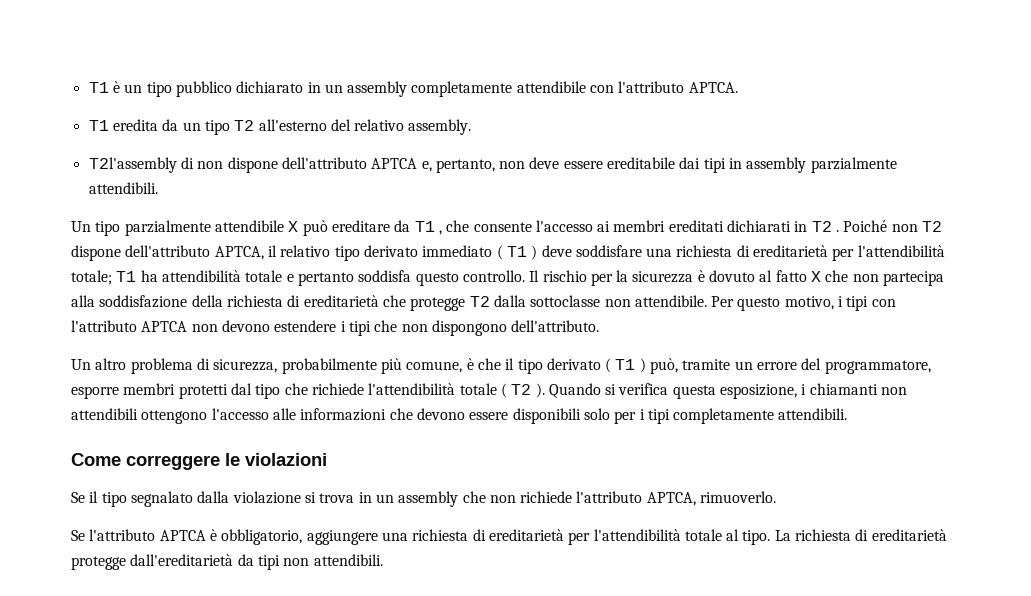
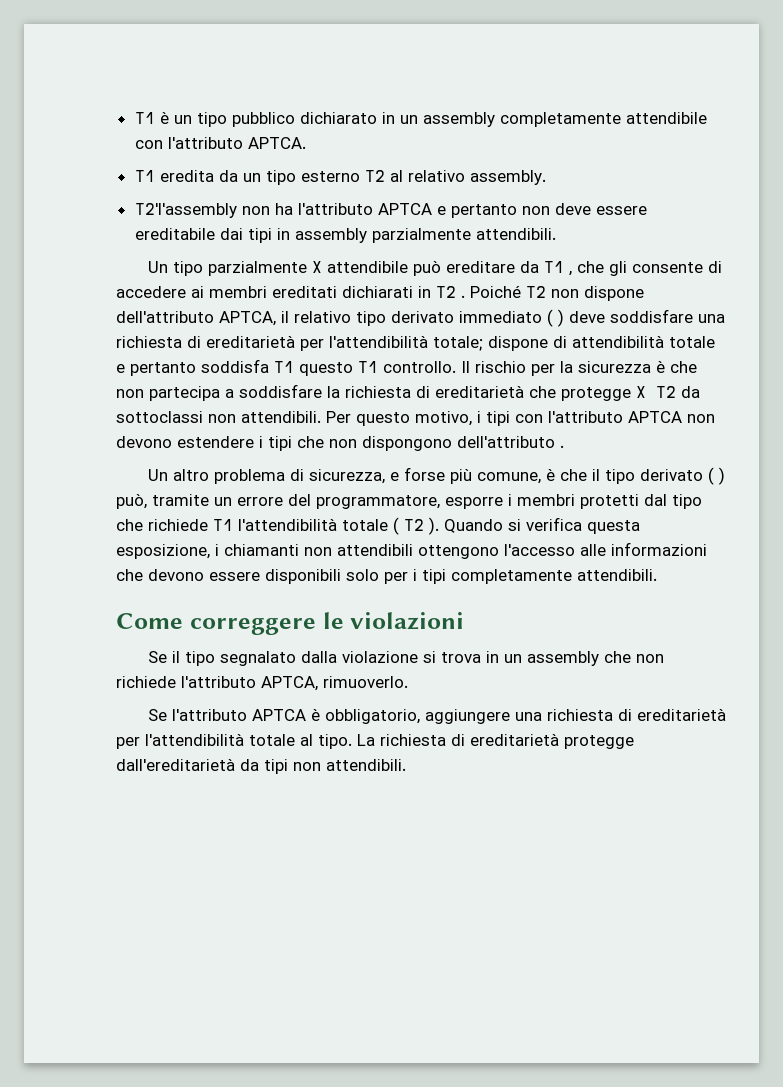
- T1 eredita da un tipo T2 all'esterno del relativo assembly.
+ T1 eredita da un tipo esterno T2 al relativo assembly.
- T2l'assembly di non dispone dell'attributo APTCA e, pertanto, non deve essere ereditabile dai tipi in assembly parzialmente attendibili.
+ T2'l'assembly non ha l'attributo APTCA e pertanto non deve essere ereditabile dai tipi in assembly parzialmente attendibili.
- Un tipo parzialmente attendibile X può ereditare da T1 , che consente l'accesso ai membri ereditati dichiarati in T2 .
+ Un tipo parzialmente X attendibile può ereditare da T1 , che gli consente di accedere ai membri ereditati dichiarati in T2 .
- Poiché non T2 dispone dell'attributo APTCA, il relativo tipo derivato immediato ( T1 ) deve soddisfare una richiesta di ereditarietà per l'attendibilità totale; T1 ha attendibilità totale e pertanto soddisfa questo controllo.
+ Poiché T2 non dispone dell'attributo APTCA, il relativo tipo derivato immediato ( ) deve soddisfare una richiesta di ereditarietà per l'attendibilità totale; dispone di attendibilità totale e pertanto soddisfa T1 questo T1 controllo.
- Il rischio per la sicurezza è dovuto al fatto X che non partecipa alla soddisfazione della richiesta di ereditarietà che protegge T2 dalla sottoclasse non attendibile.
+ Il rischio per la sicurezza è che non partecipa a soddisfare la richiesta di ereditarietà che protegge X T2 da sottoclassi non attendibili.
- Per questo motivo, i tipi con l'attributo APTCA non devono estendere i tipi che non dispongono dell'attributo.
+ Per questo motivo, i tipi con l'attributo APTCA non devono estendere i tipi che non dispongono dell'attributo .
- Un altro problema di sicurezza, probabilmente più comune, è che il tipo derivato ( T1 ) può, tramite un errore del programmatore, esporre membri protetti dal tipo che richiede l'attendibilità totale ( T2 ).
+ Un altro problema di sicurezza, e forse più comune, è che il tipo derivato ( ) può, tramite un errore del programmatore, esporre i membri protetti dal tipo che richiede T1 l'attendibilità totale ( T2 ).

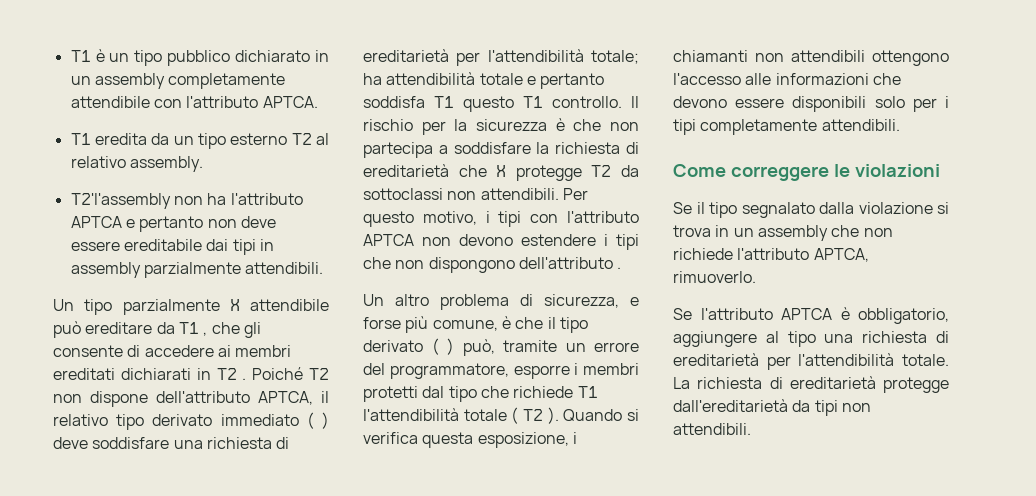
- Poiché T2 non dispone dell'attributo APTCA, il relativo tipo derivato immediato ( ) deve soddisfare una richiesta di ereditarietà per l'attendibilità totale; dispone di attendibilità totale e pertanto soddisfa T1 questo T1 controllo.
+ Poiché T2 non dispone dell'attributo APTCA, il relativo tipo derivato immediato ( ) deve soddisfare una richiesta di ereditarietà per l'attendibilità totale; ha attendibilità totale e pertanto soddisfa T1 questo T1 controllo.
- Il rischio per la sicurezza è che non partecipa a soddisfare la richiesta di ereditarietà che protegge X T2 da sottoclassi non attendibili.
+ Il rischio per la sicurezza è che non partecipa a soddisfare la richiesta di ereditarietà che X protegge T2 da sottoclassi non attendibili.
- Se l'attributo APTCA è obbligatorio, aggiungere una richiesta di ereditarietà per l'attendibilità totale al tipo.
+ Se l'attributo APTCA è obbligatorio, aggiungere al tipo una richiesta di ereditarietà per l'attendibilità totale.

